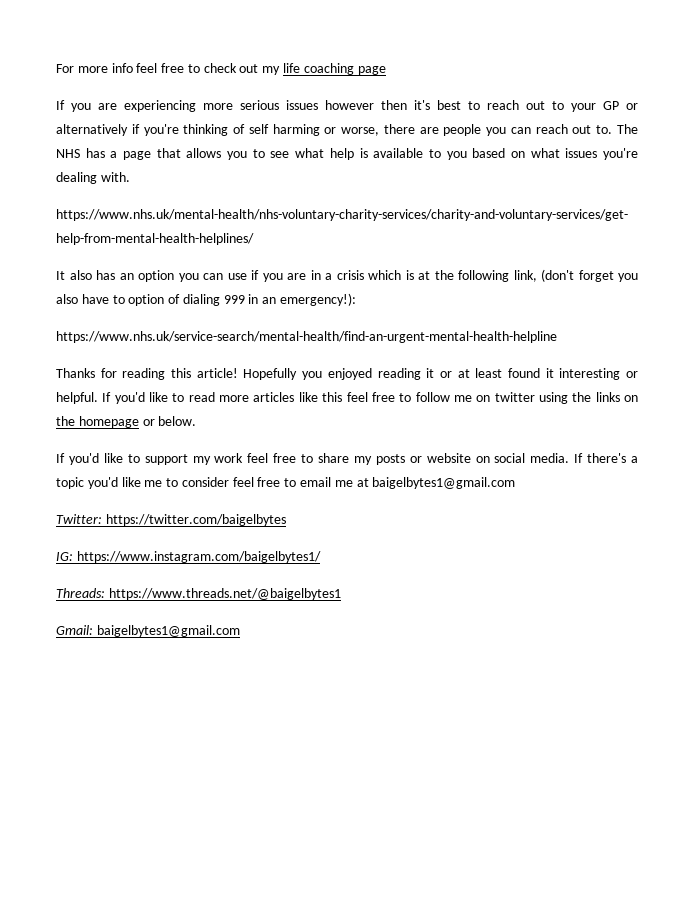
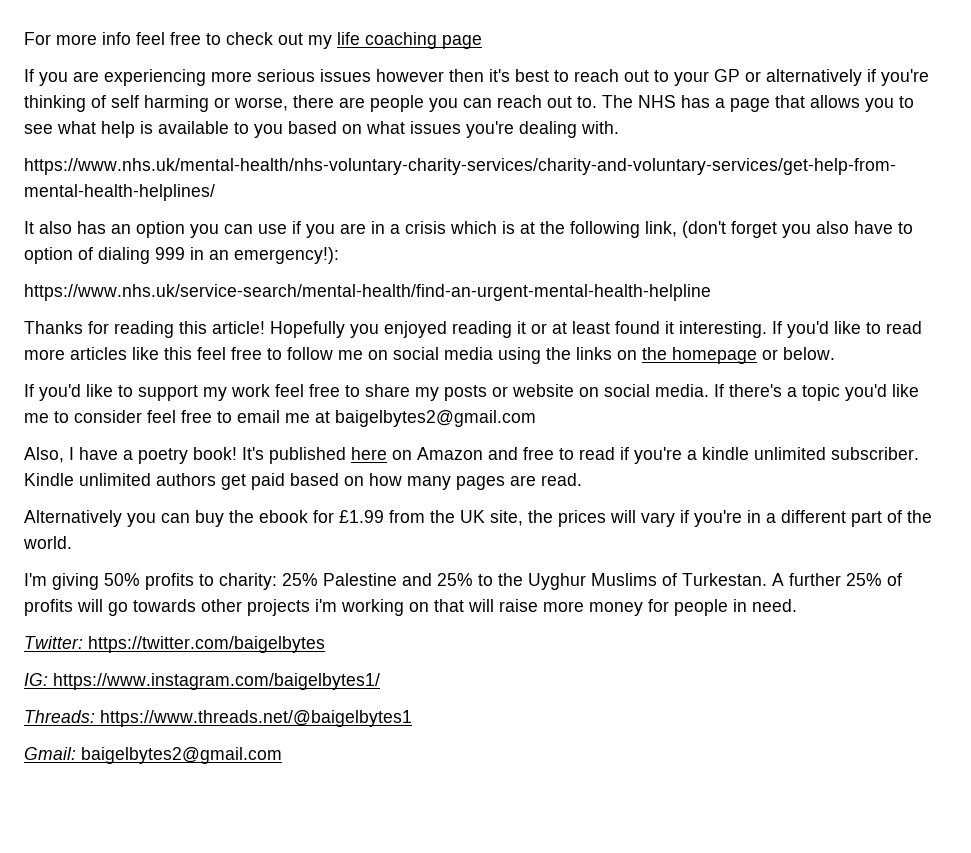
- Hopefully you enjoyed reading it or at least found it interesting or helpful.
+ Hopefully you enjoyed reading it or at least found it interesting.
- If you'd like to read more articles like this feel free to follow me on twitter using the links on the homepage or below.
+ If you'd like to read more articles like this feel free to follow me on social media using the links on the homepage or below.
- If there's a topic you'd like me to consider feel free to email me at baigelbytes1@gmail.com
+ If there's a topic you'd like me to consider feel free to email me at baigelbytes2@gmail.com
+ Also, I have a poetry book! It's published here on Amazon and free to read if you're a kindle unlimited subscriber. Kindle unlimited authors get paid based on how many pages are read.
+ Alternatively you can buy the ebook for £1.99 from the UK site, the prices will vary if you're in a different part of the world.
+ I'm giving 50% profits to charity: 25% Palestine and 25% to the Uyghur Muslims of Turkestan. A further 25% of profits will go towards other projects i'm working on that will raise more money for people in need.
- Gmail: baigelbytes1@gmail.com
+ Gmail: baigelbytes2@gmail.com

